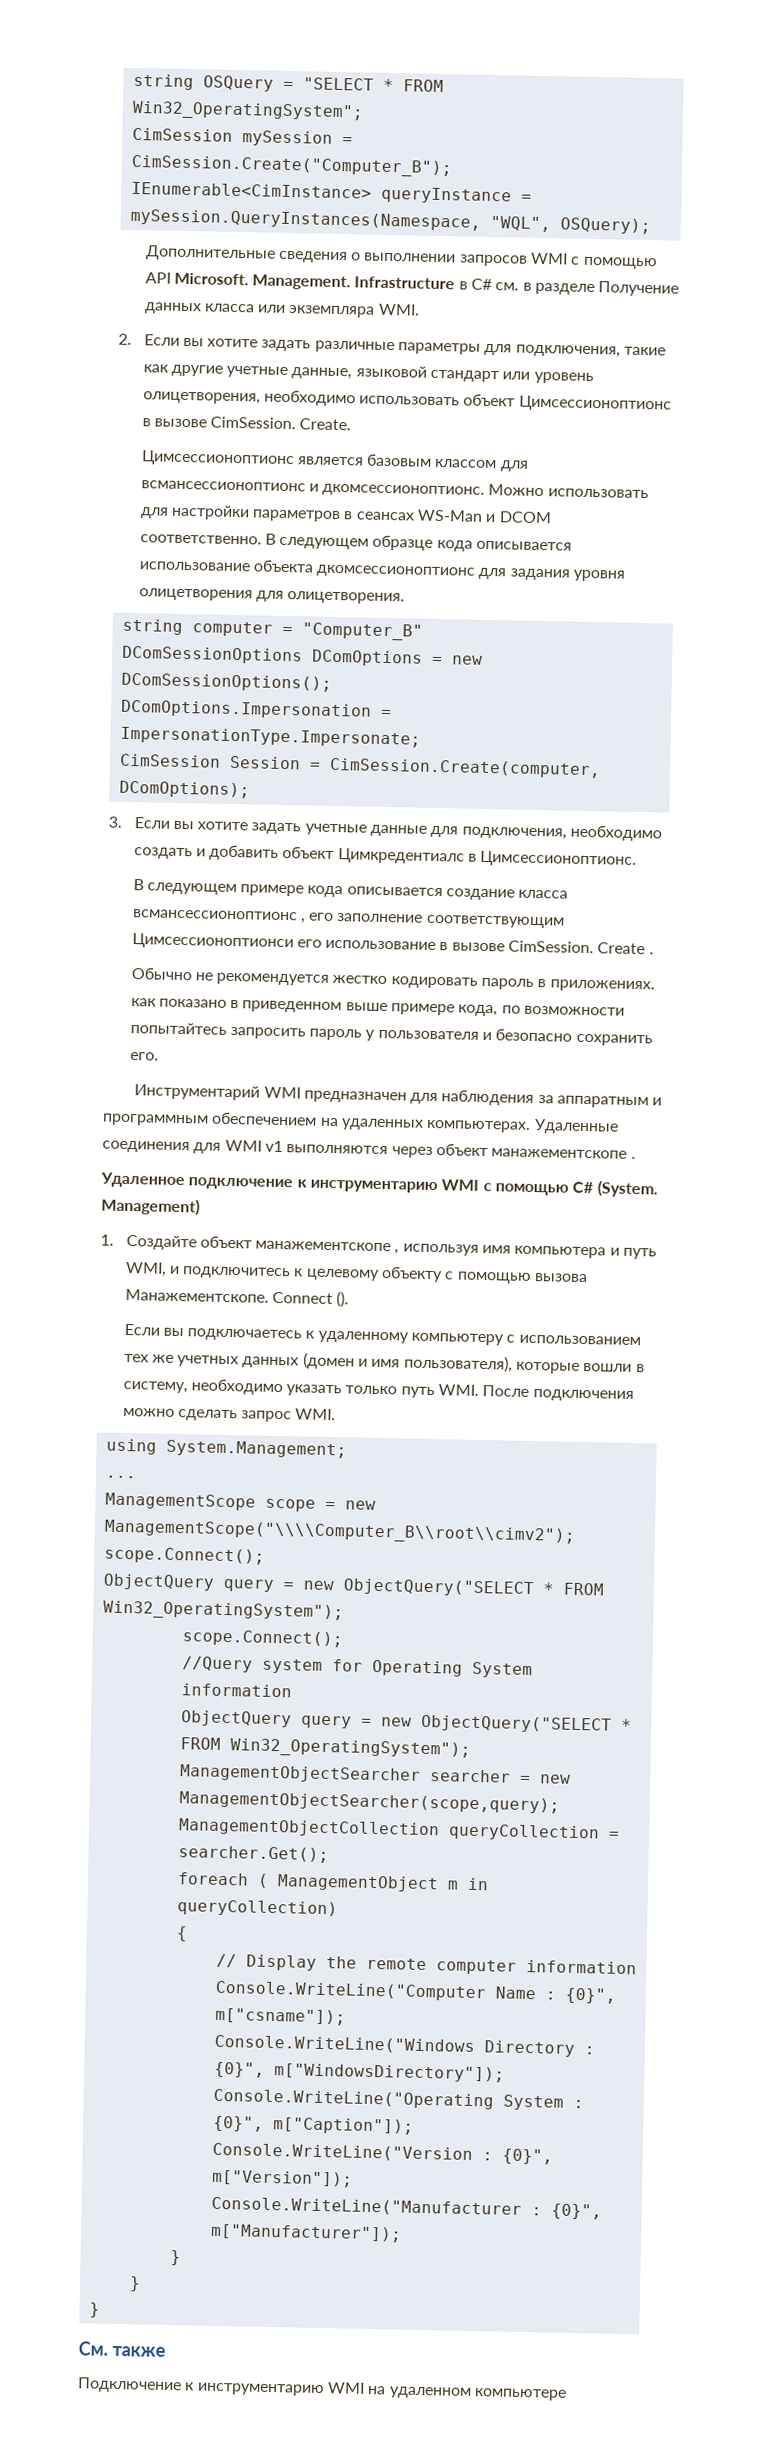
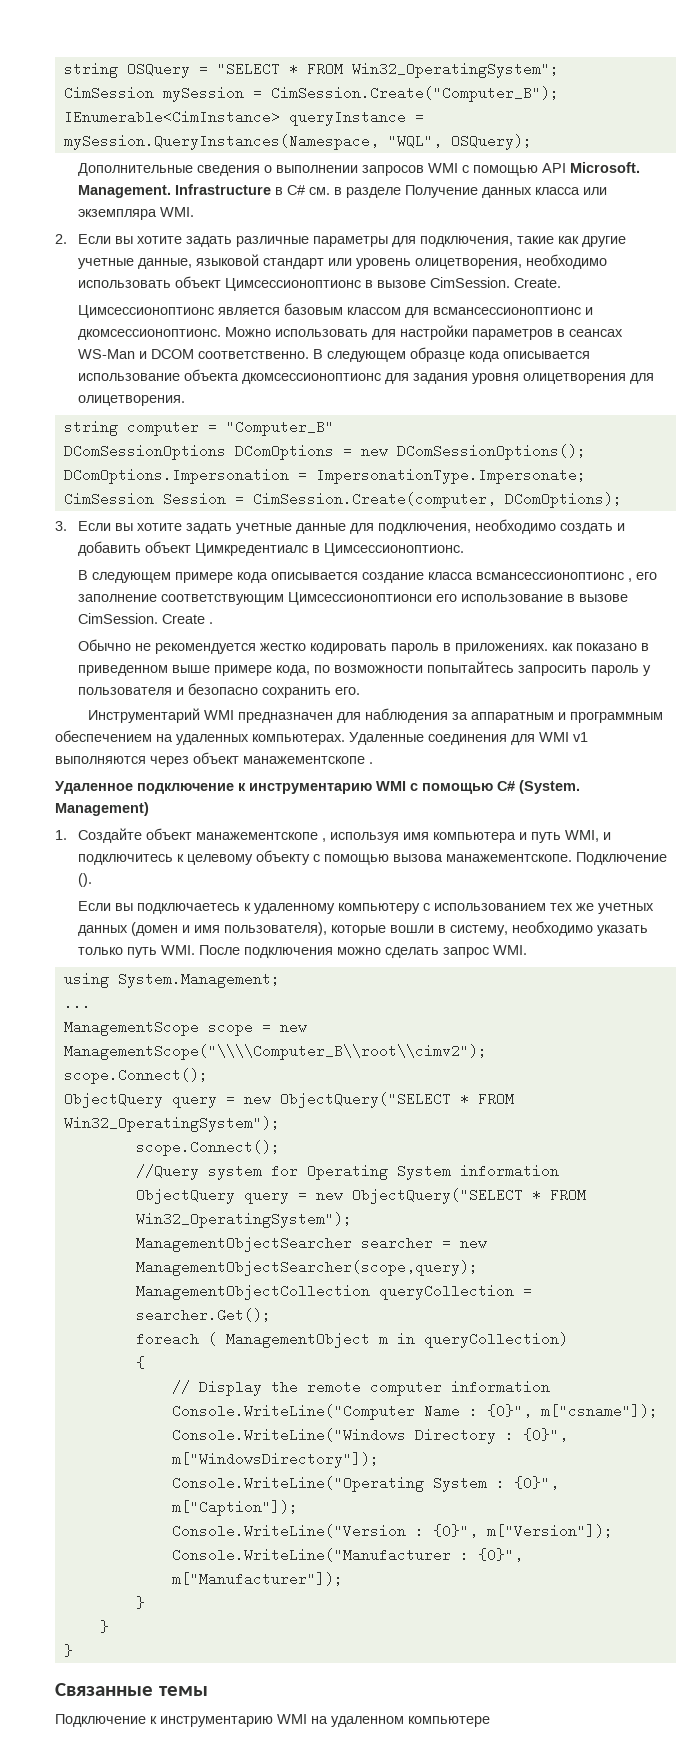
- 1. Создайте объект манажементскопе , используя имя компьютера и путь WMI, и подключитесь к целевому объекту с помощью вызова Манажементскопе. Connect ().
+ 1. Создайте объект манажементскопе , используя имя компьютера и путь WMI, и подключитесь к целевому объекту с помощью вызова манажементскопе. Подключение ().
- См. также
+ Связанные темы

